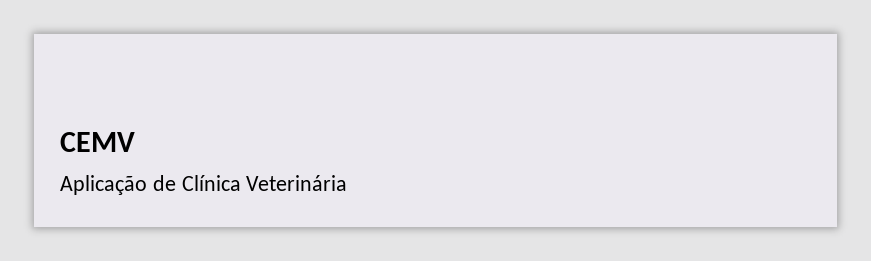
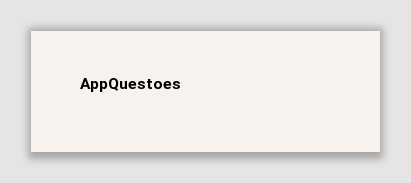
- CEMV
- Aplicação de Clínica Veterinária
+ AppQuestoes

